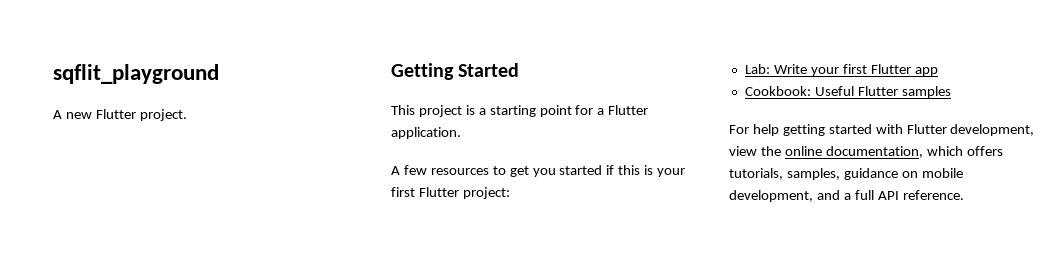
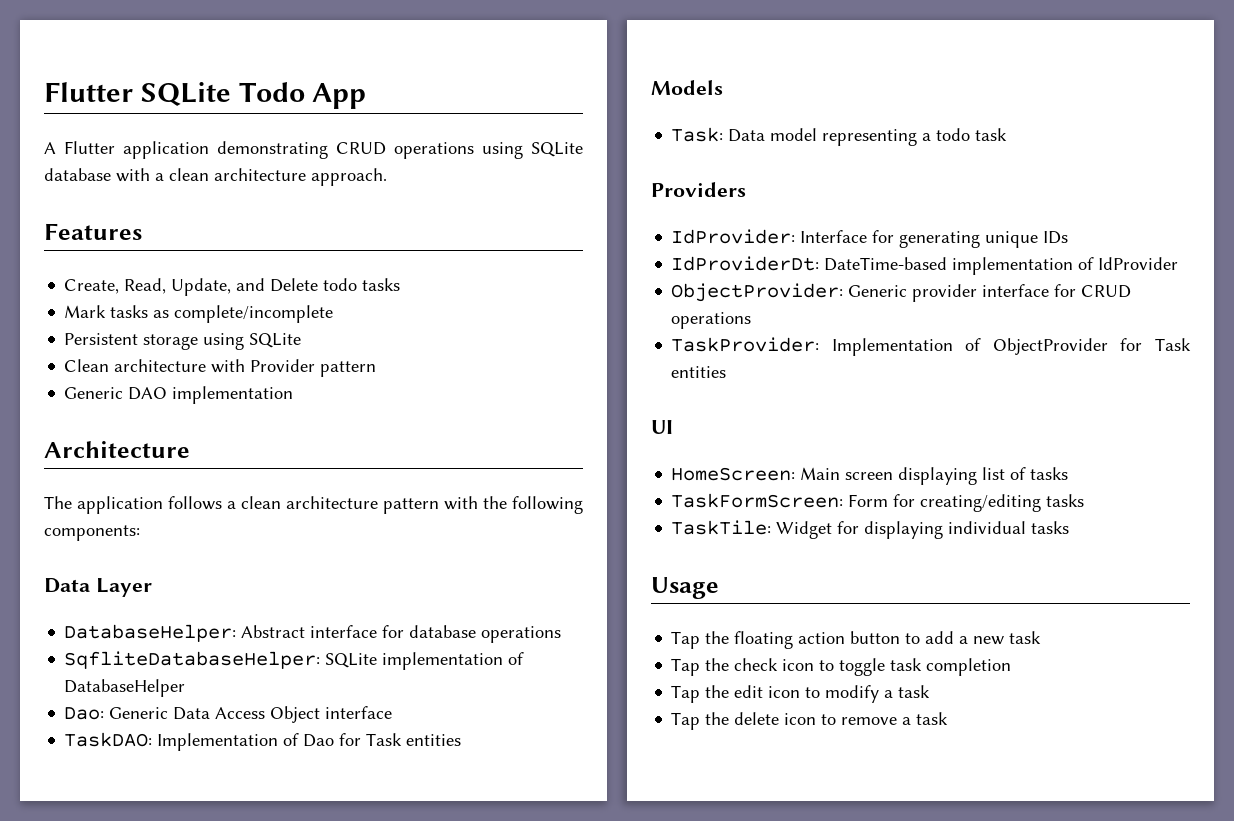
- sqflit_playground
- A new Flutter project.
- Getting Started
- This project is a starting point for a Flutter application.
- A few resources to get you started if this is your first Flutter project:
- Lab: Write your first Flutter app
- Cookbook: Useful Flutter samples
- For help getting started with Flutter development, view the online documentation, which offers tutorials, samples, guidance on mobile development, and a full API reference.
+ Flutter SQLite Todo App
+ A Flutter application demonstrating CRUD operations using SQLite database with a clean architecture approach.
+ Features
+ Create, Read, Update, and Delete todo tasks
+ Mark tasks as complete/incomplete
+ Persistent storage using SQLite
+ Clean architecture with Provider pattern
+ Generic DAO implementation
+ Architecture
+ The application follows a clean architecture pattern with the following components:
+ Data Layer
+ DatabaseHelper: Abstract interface for database operations
+ SqfliteDatabaseHelper: SQLite implementation of DatabaseHelper
+ Dao: Generic Data Access Object interface
+ TaskDAO: Implementation of Dao for Task entities
+ Models
+ Task: Data model representing a todo task
+ Providers
+ IdProvider: Interface for generating unique IDs
+ IdProviderDt: DateTime-based implementation of IdProvider
+ ObjectProvider: Generic provider interface for CRUD operations
+ TaskProvider: Implementation of ObjectProvider for Task entities
+ UI
+ HomeScreen: Main screen displaying list of tasks
+ TaskFormScreen: Form for creating/editing tasks
+ TaskTile: Widget for displaying individual tasks
+ Usage
+ Tap the floating action button to add a new task
+ Tap the check icon to toggle task completion
+ Tap the edit icon to modify a task
+ Tap the delete icon to remove a task

